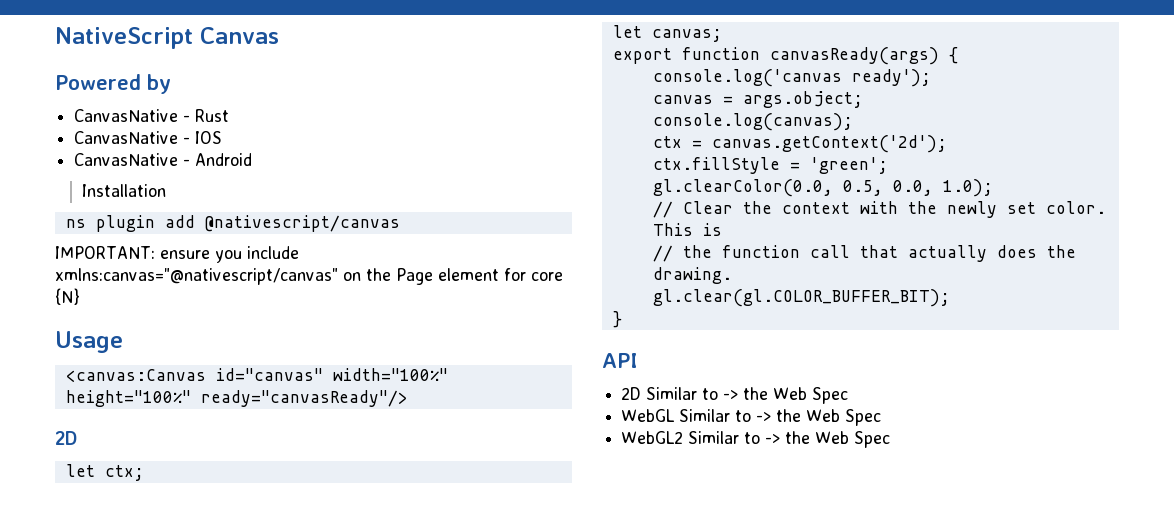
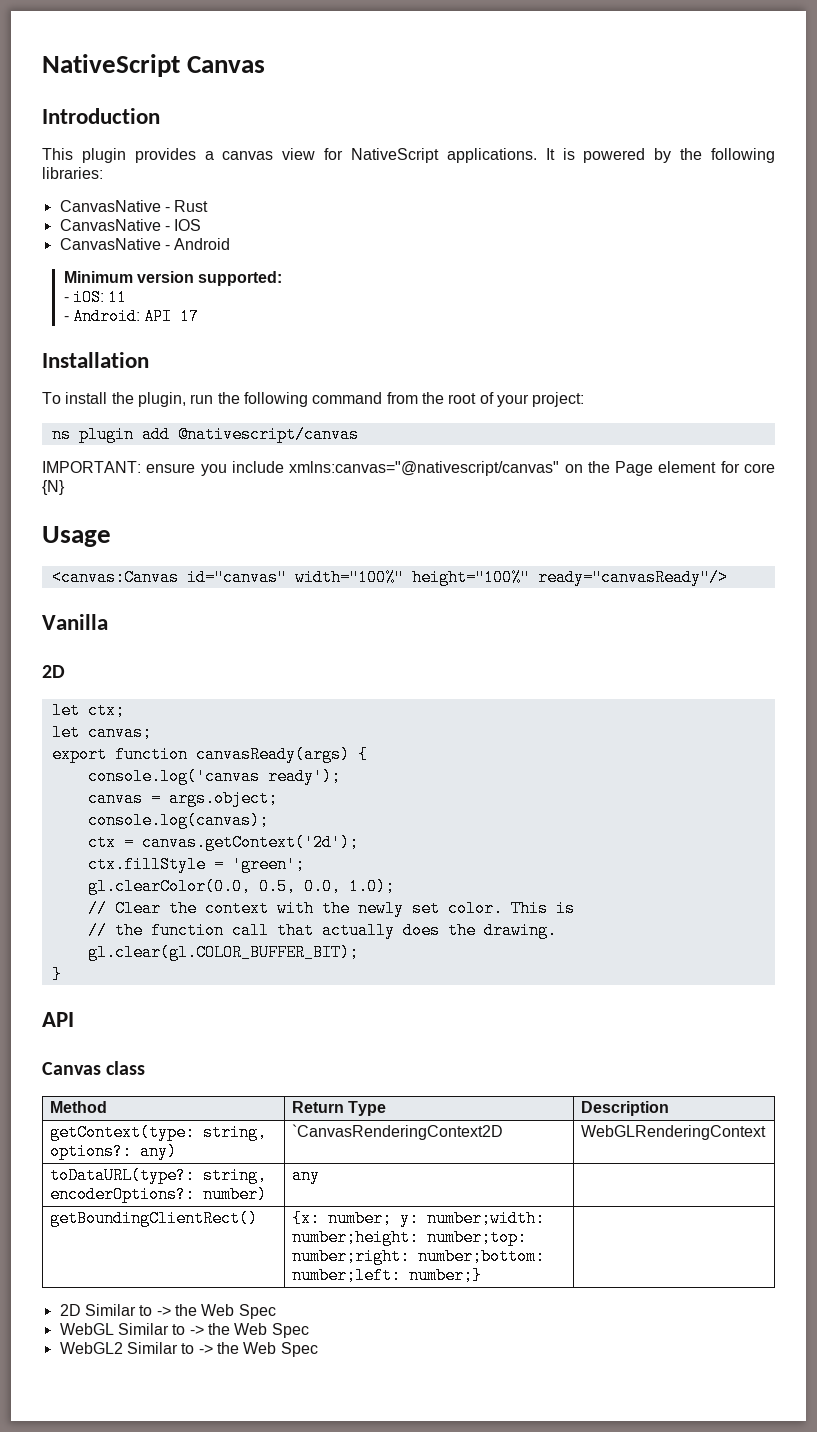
- Powered by
+ Introduction
+ This plugin provides a canvas view for NativeScript applications. It is powered by the following libraries:
+ Minimum version supported:
+ - iOS: 11
+ - Android: API 17
  Installation
+ To install the plugin, run the following command from the root of your project:
+ Vanilla
+ Canvas class
+ Method | Return Type | Description
+ getContext(type: string, options?: any) | `CanvasRenderingContext2D | WebGLRenderingContext
+ toDataURL(type?: string, encoderOptions?: number) | any |
+ getBoundingClientRect() | {x: number; y: number;width: number;height: number;top: number;right: number;bottom: number;left: number;} |

